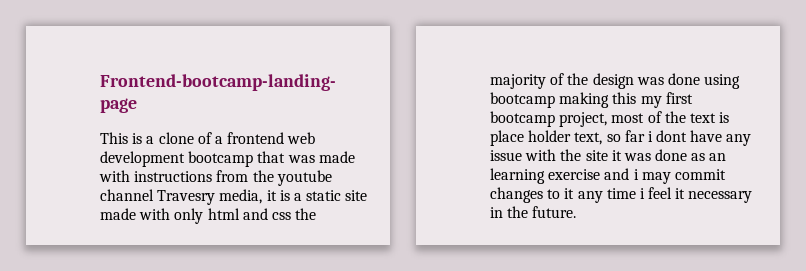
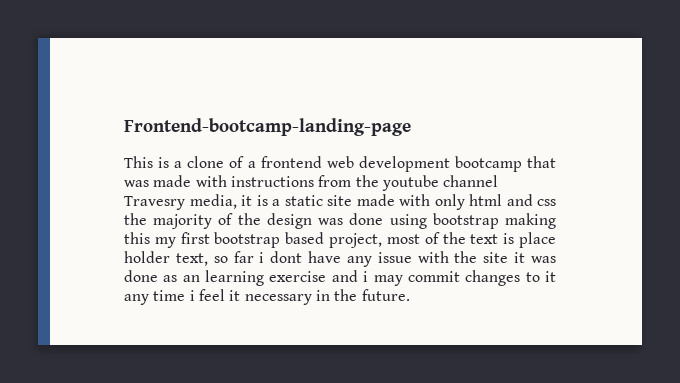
- This is a clone of a frontend web development bootcamp that was made with instructions from the youtube channel Travesry media, it is a static site made with only html and css the majority of the design was done using bootcamp making this my first bootcamp project, most of the text is place holder text, so far i dont have any issue with the site it was done as an learning exercise and i may commit changes to it any time i feel it necessary in the future.
+ This is a clone of a frontend web development bootcamp that was made with instructions from the youtube channel Travesry media, it is a static site made with only html and css the majority of the design was done using bootstrap making this my first bootstrap based project, most of the text is place holder text, so far i dont have any issue with the site it was done as an learning exercise and i may commit changes to it any time i feel it necessary in the future.

